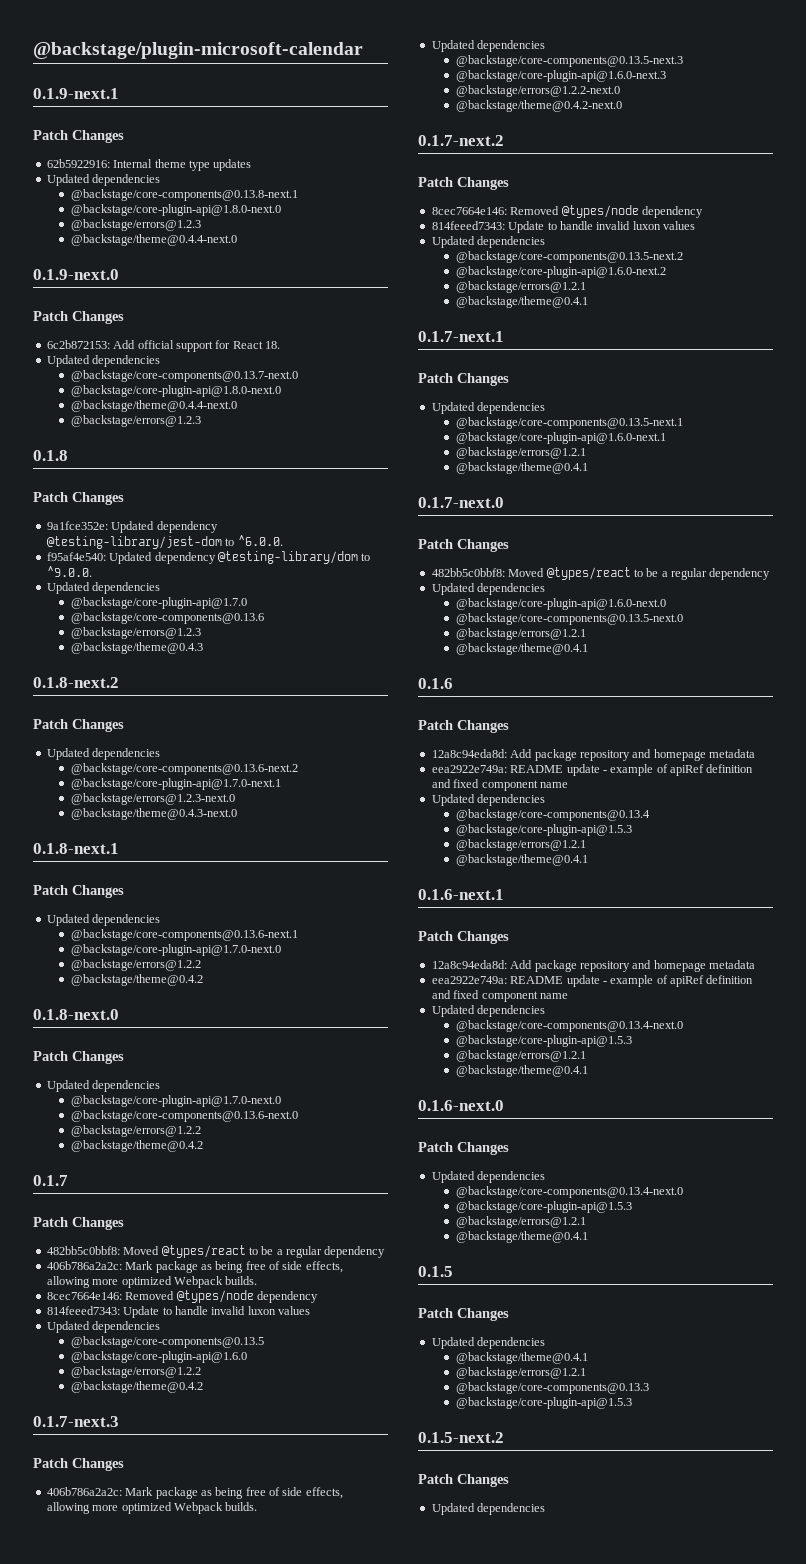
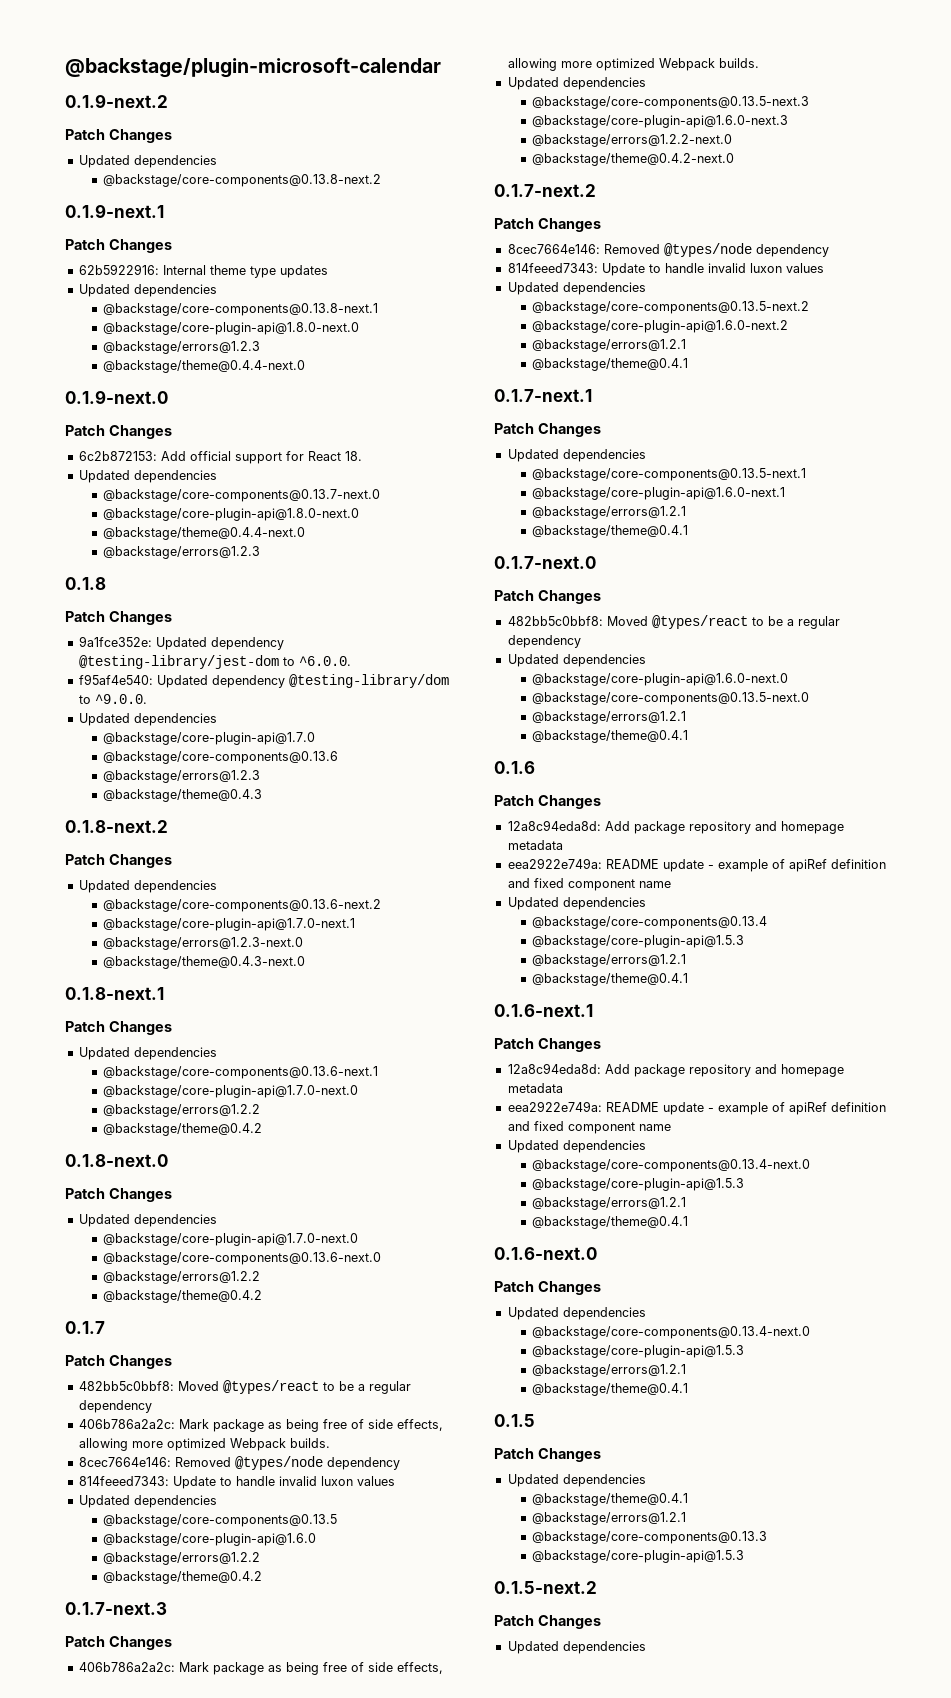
+ 0.1.9-next.2
+ Patch Changes
+ Updated dependencies
+ @backstage/core-components@0.13.8-next.2

